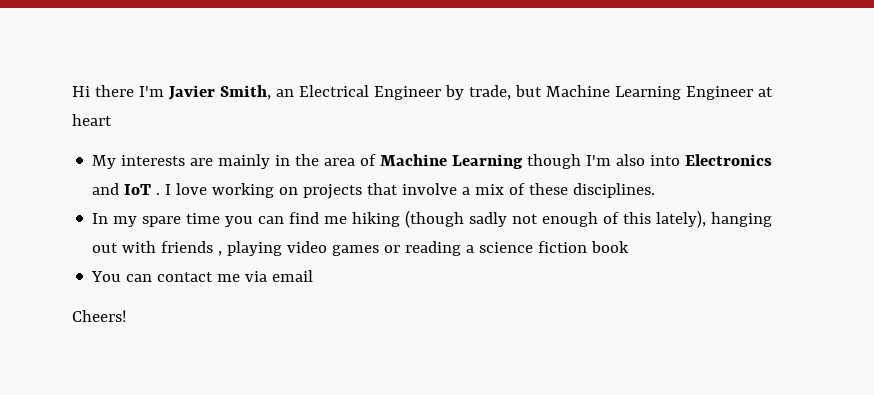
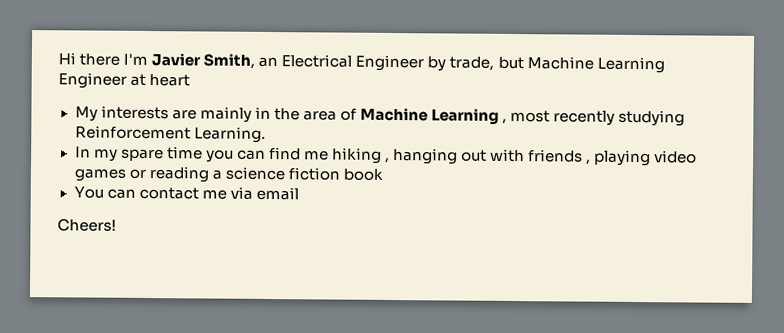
- My interests are mainly in the area of Machine Learning though I'm also into Electronics and IoT . I love working on projects that involve a mix of these disciplines.
+ My interests are mainly in the area of Machine Learning , most recently studying Reinforcement Learning.
- In my spare time you can find me hiking (though sadly not enough of this lately), hanging out with friends , playing video games or reading a science fiction book
+ In my spare time you can find me hiking , hanging out with friends , playing video games or reading a science fiction book

